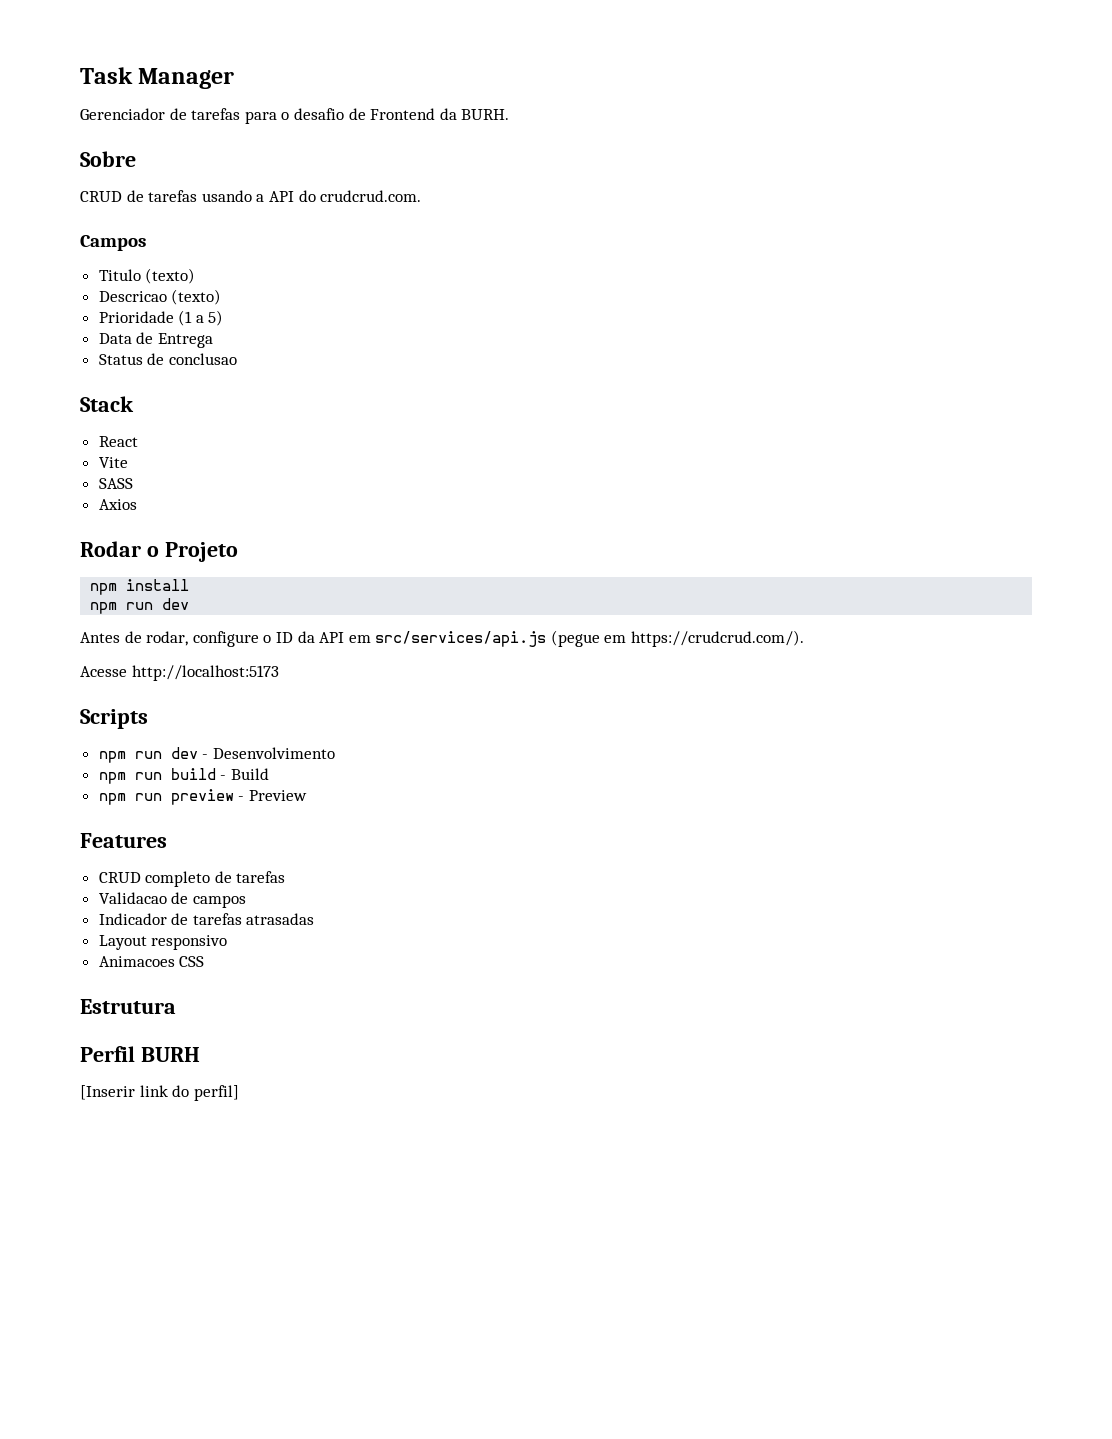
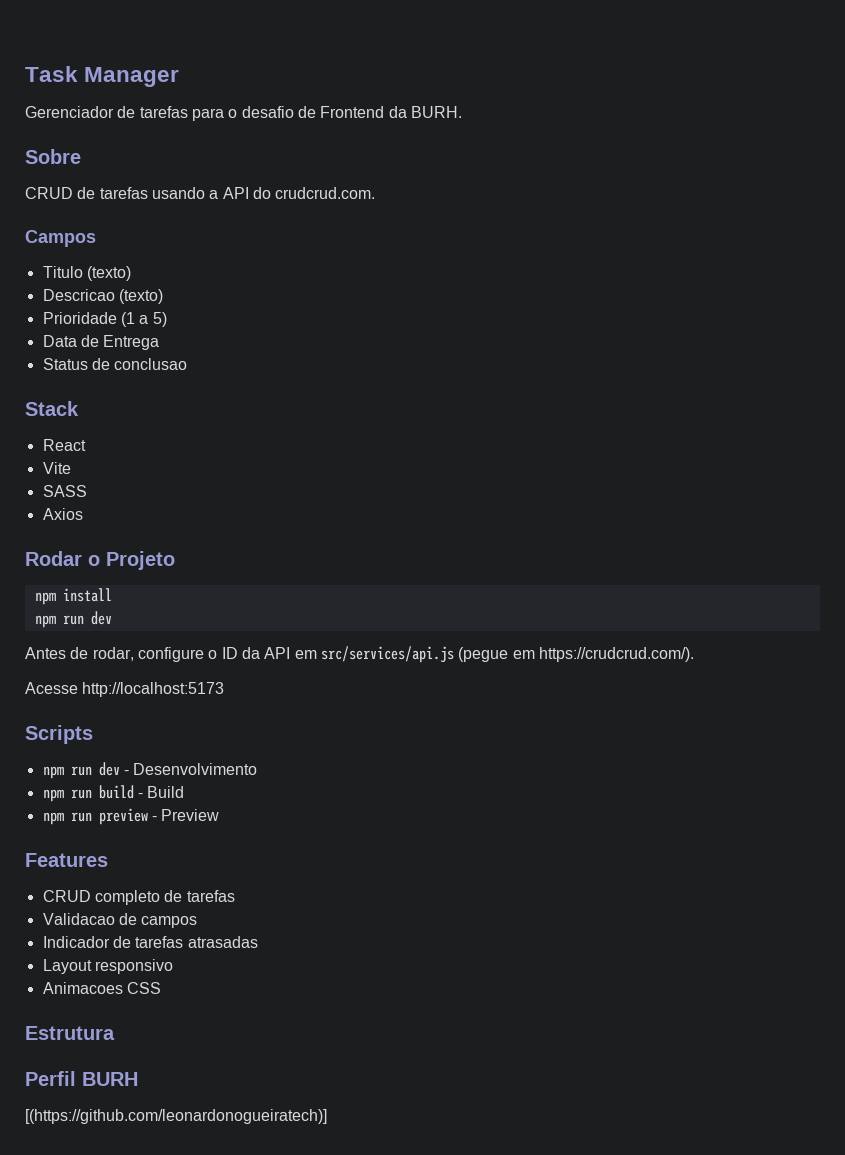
- [Inserir link do perfil]
+ [(https://github.com/leonardonogueiratech)]

